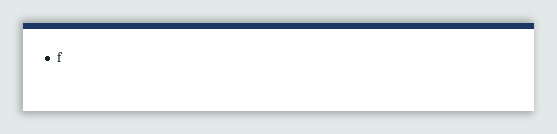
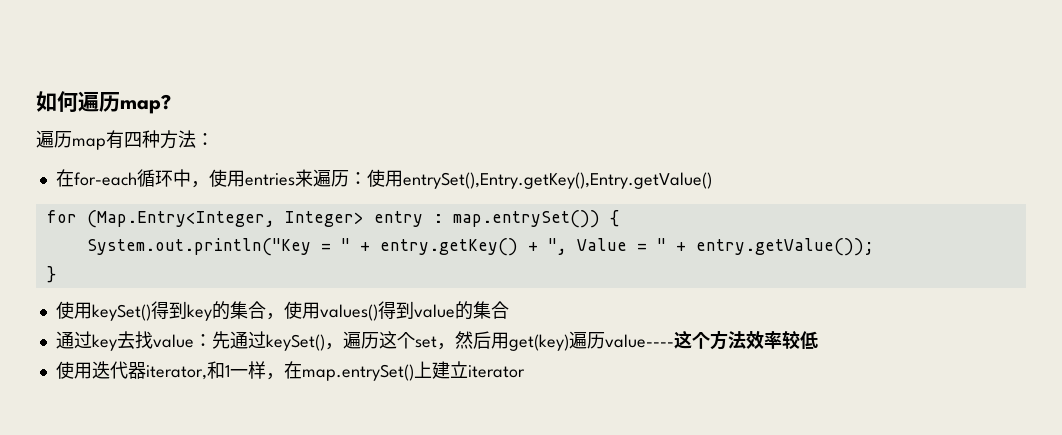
- f
+ 如何遍历map?
+ 遍历map有四种方法：
+ 在for-each循环中，使用entries来遍历：使用entrySet(),Entry.getKey(),Entry.getValue()
+ for (Map.Entry<Integer, Integer> entry : map.entrySet()) {
+ System.out.println("Key = " + entry.getKey() + ", Value = " + entry.getValue());
+ }
+ 使用keySet()得到key的集合，使用values()得到value的集合
+ 通过key去找value：先通过keySet()，遍历这个set，然后用get(key)遍历value----这个方法效率较低
+ 使用迭代器iterator,和1一样，在map.entrySet()上建立iterator

